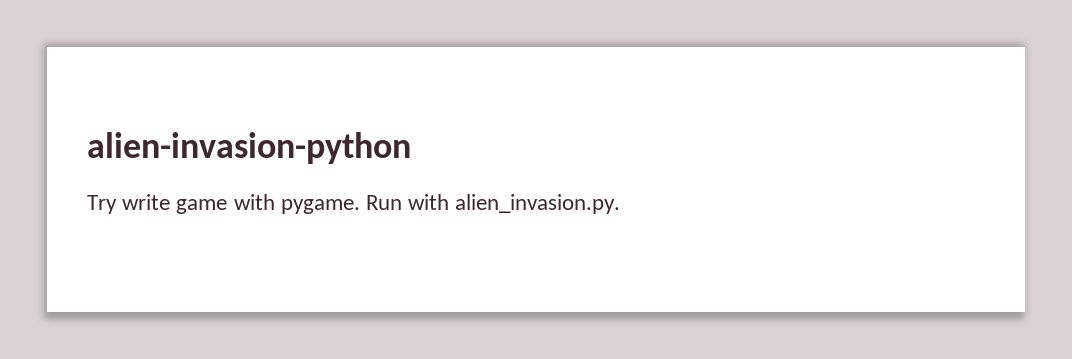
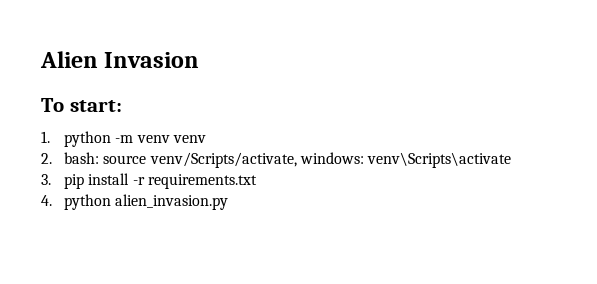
- alien-invasion-python
- Try write game with pygame. Run with alien_invasion.py.
+ Alien Invasion
+ To start:
+ 1. python -m venv venv
+ 2. bash: source venv/Scripts/activate, windows: venv\Scripts\activate
+ 3. pip install -r requirements.txt
+ 4. python alien_invasion.py

